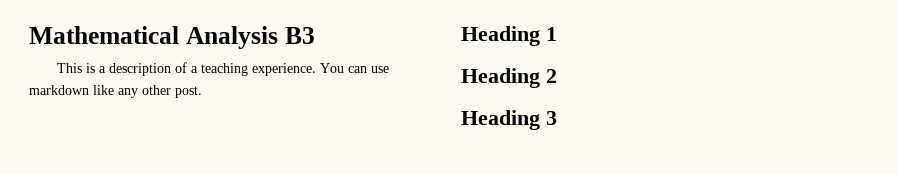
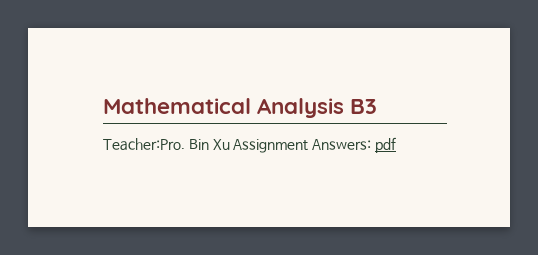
- This is a description of a teaching experience. You can use markdown like any other post.
- Heading 1
- Heading 2
- Heading 3
+ Teacher:Pro. Bin Xu Assignment Answers: pdf

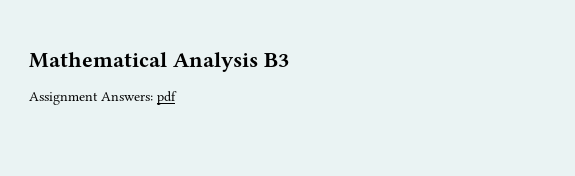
- Teacher:Pro. Bin Xu Assignment Answers: pdf
+ Assignment Answers: pdf

